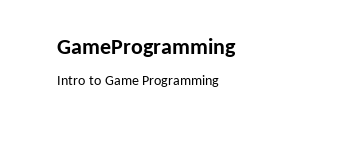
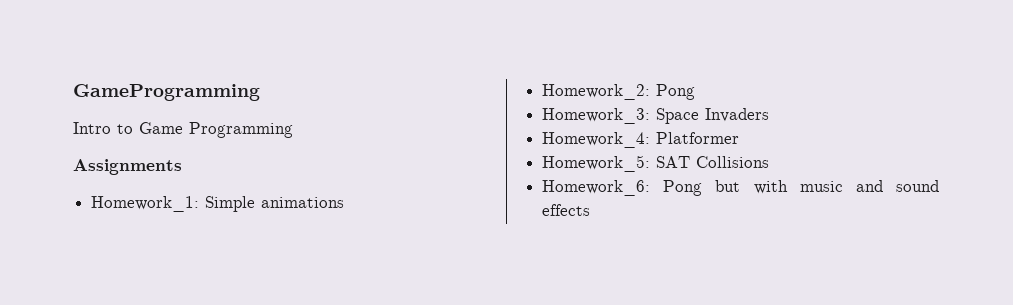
+ Assignments
+ Homework_1: Simple animations
+ Homework_2: Pong
+ Homework_3: Space Invaders
+ Homework_4: Platformer
+ Homework_5: SAT Collisions
+ Homework_6: Pong but with music and sound effects

